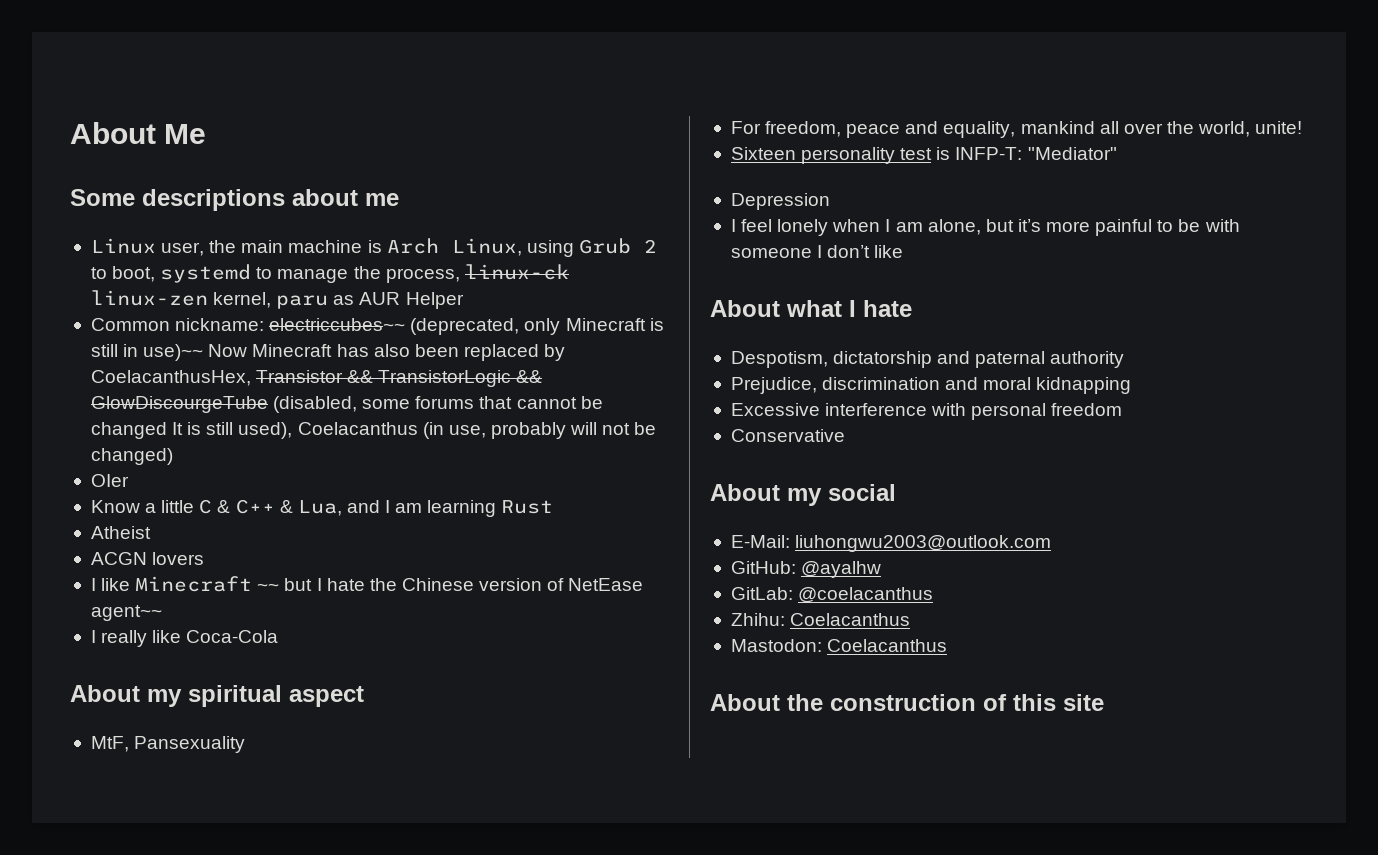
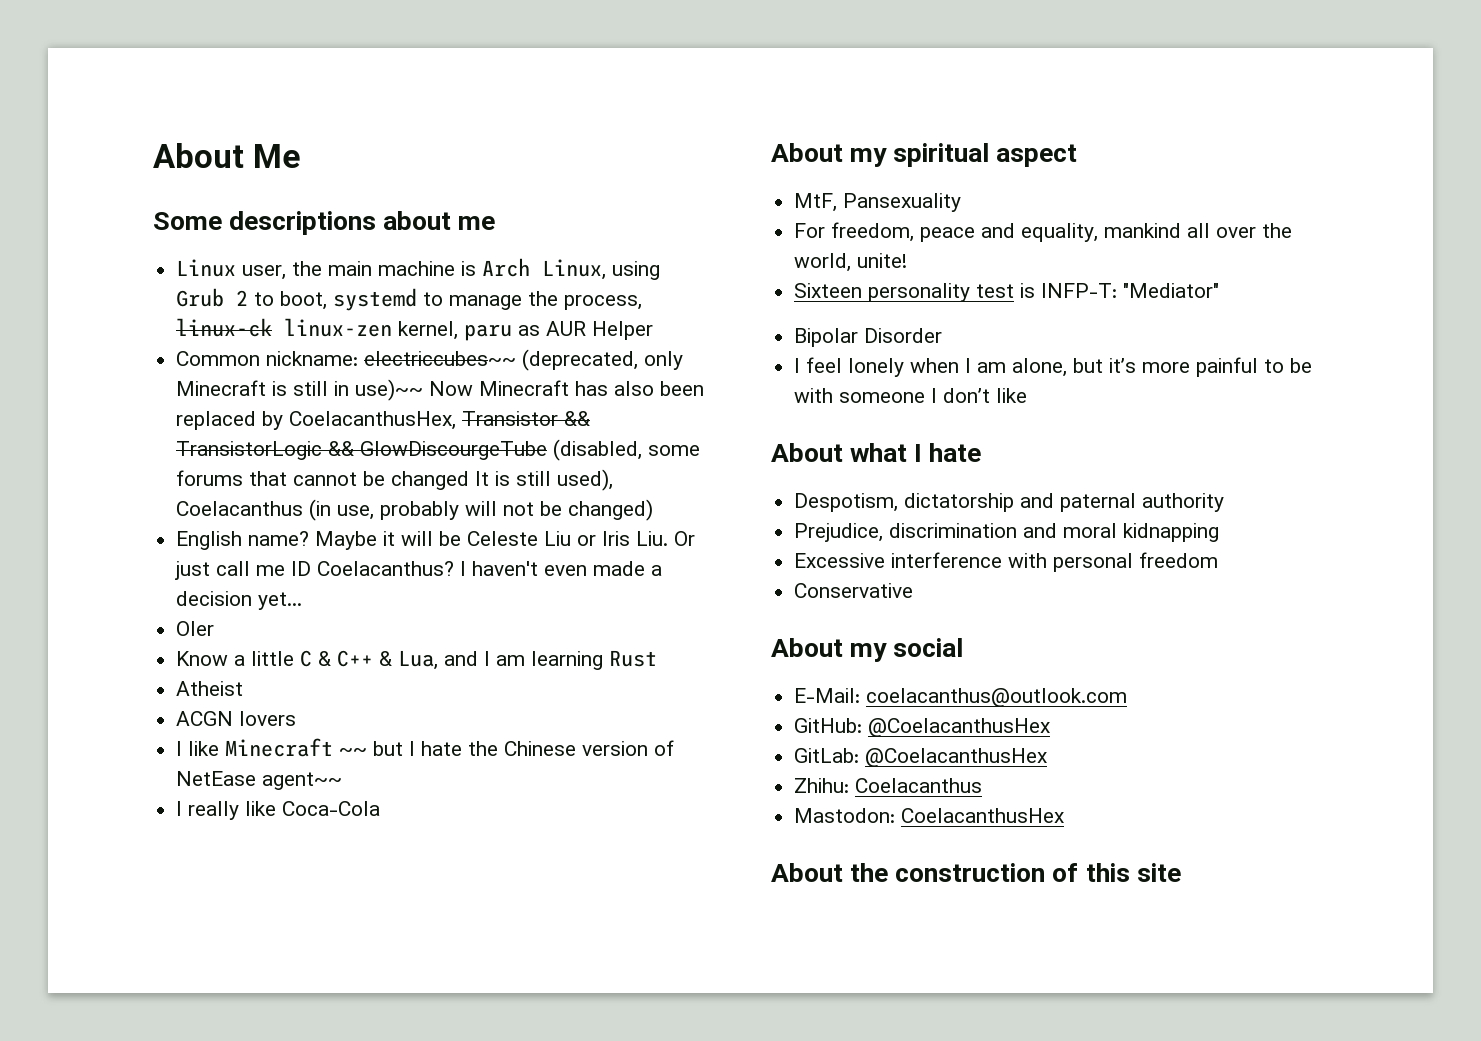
+ English name? Maybe it will be Celeste Liu or Iris Liu. Or just call me ID Coelacanthus? I haven't even made a decision yet...
- Depression
+ Bipolar Disorder
- E-Mail: liuhongwu2003@outlook.com
+ E-Mail: coelacanthus@outlook.com
- GitHub: @ayalhw
+ GitHub: @CoelacanthusHex
- GitLab: @coelacanthus
+ GitLab: @CoelacanthusHex
- Mastodon: Coelacanthus
+ Mastodon: CoelacanthusHex

